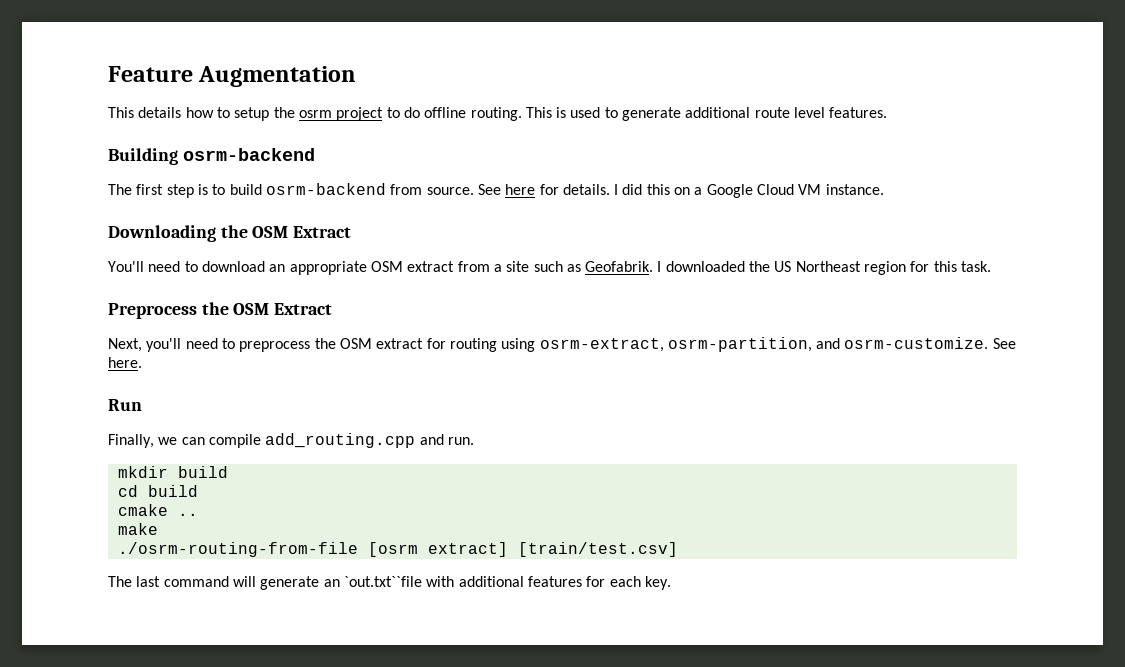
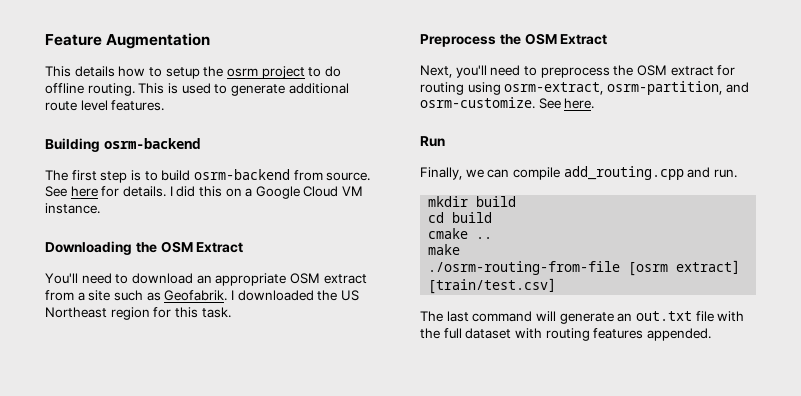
- The last command will generate an `out.txt``file with additional features for each key.
+ The last command will generate an out.txt file with the full dataset with routing features appended.

